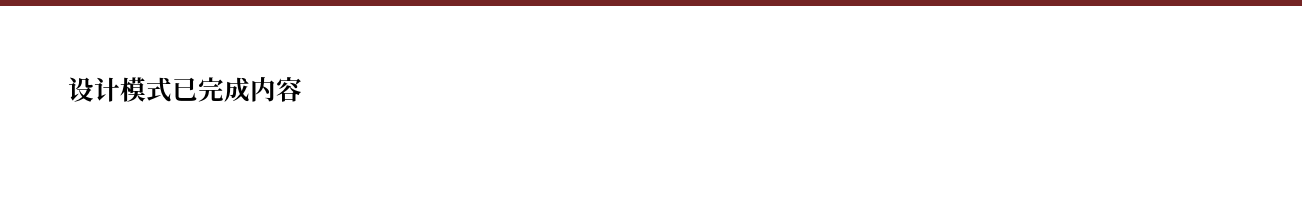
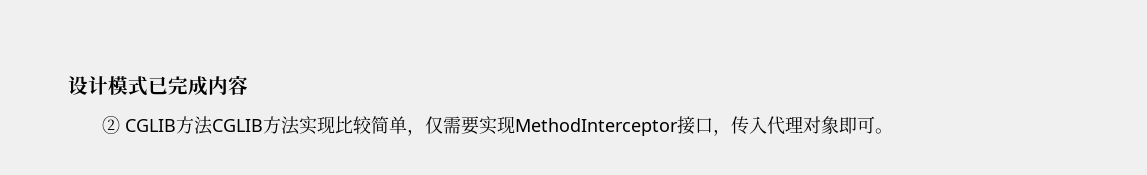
+ ② CGLIB方法CGLIB方法实现比较简单，仅需要实现MethodInterceptor接口，传入代理对象即可。

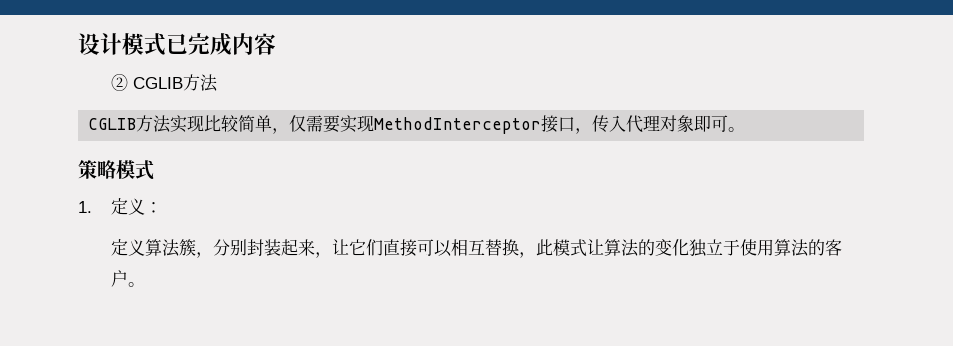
- ② CGLIB方法CGLIB方法实现比较简单，仅需要实现MethodInterceptor接口，传入代理对象即可。
+ ② CGLIB方法
+ CGLIB方法实现比较简单，仅需要实现MethodInterceptor接口，传入代理对象即可。
+ 策略模式
+ 1.定义：
+ 定义算法簇，分别封装起来，让它们直接可以相互替换，此模式让算法的变化独立于使用算法的客户。

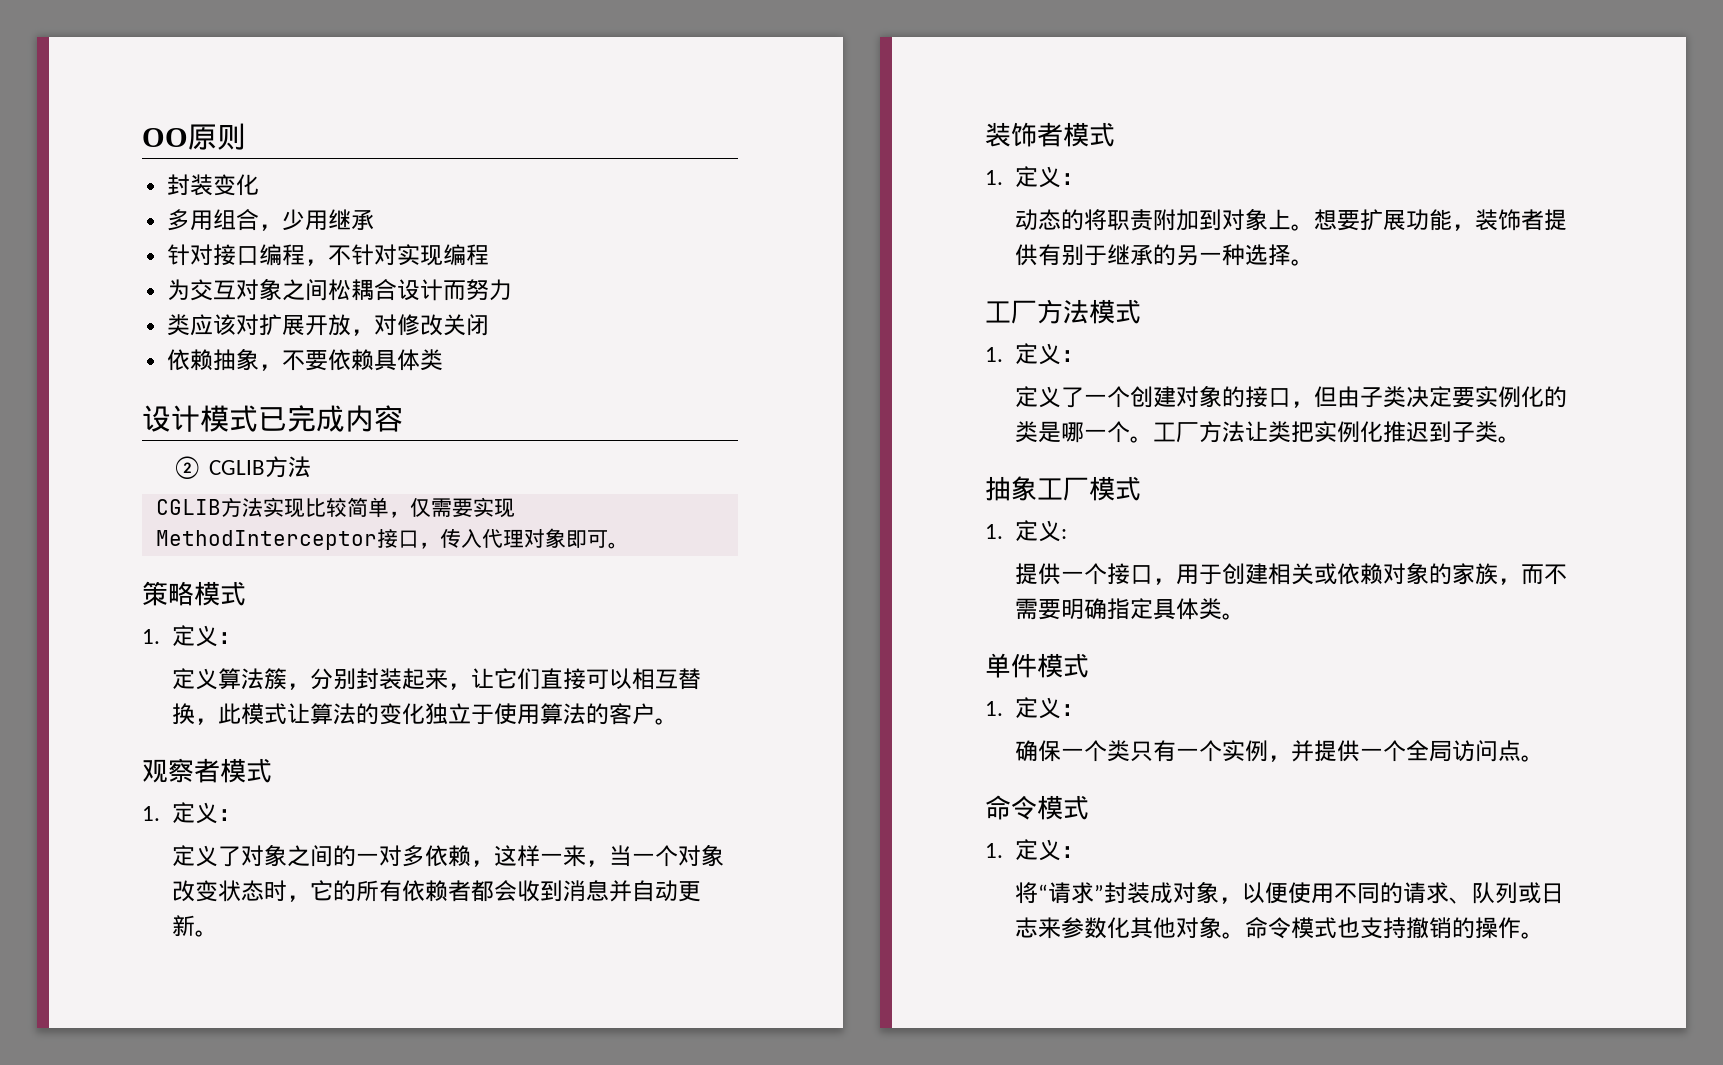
+ OO原则
+ 封装变化
+ 多用组合，少用继承
+ 针对接口编程，不针对实现编程
+ 为交互对象之间松耦合设计而努力
+ 类应该对扩展开放，对修改关闭
+ 依赖抽象，不要依赖具体类
+ 观察者模式
+ 1.定义：
+ 定义了对象之间的一对多依赖，这样一来，当一个对象改变状态时，它的所有依赖者都会收到消息并自动更新。
+ 装饰者模式
+ 1.定义：
+ 动态的将职责附加到对象上。想要扩展功能，装饰者提供有别于继承的另一种选择。
+ 工厂方法模式
+ 1.定义：
+ 定义了一个创建对象的接口，但由子类决定要实例化的类是哪一个。工厂方法让类把实例化推迟到子类。
+ 抽象工厂模式
+ 1.定义:
+ 提供一个接口，用于创建相关或依赖对象的家族，而不需要明确指定具体类。
+ 单件模式
+ 1.定义：
+ 确保一个类只有一个实例，并提供一个全局访问点。
+ 命令模式
+ 1.定义：
+ 将“请求”封装成对象，以便使用不同的请求、队列或日志来参数化其他对象。命令模式也支持撤销的操作。

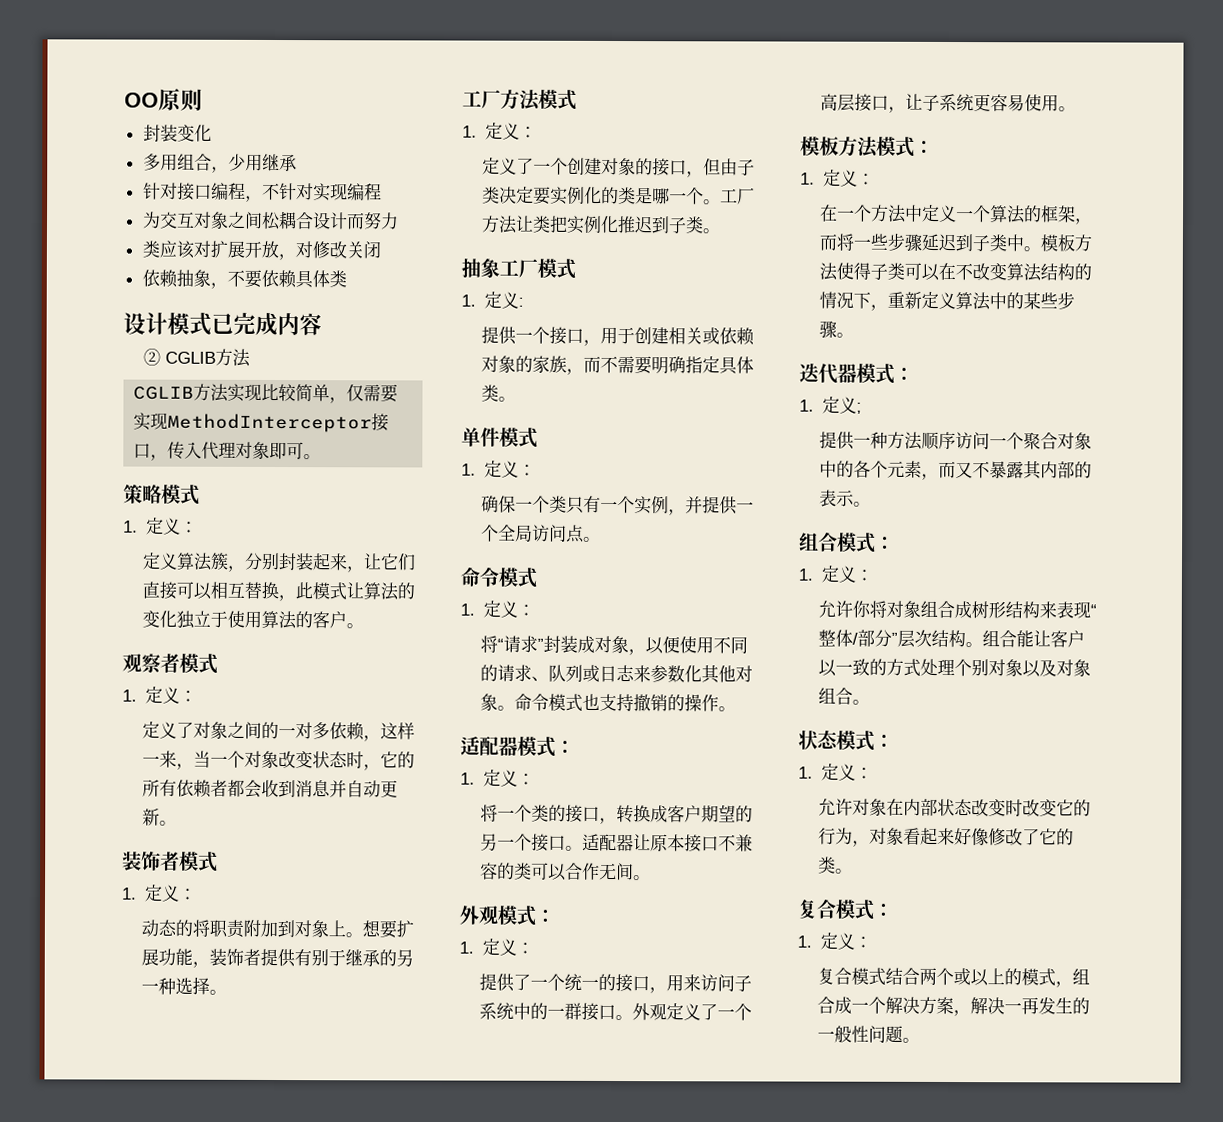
+ 适配器模式：
+ 1.定义：
+ 将一个类的接口，转换成客户期望的另一个接口。适配器让原本接口不兼容的类可以合作无间。
+ 外观模式：
+ 1.定义：
+ 提供了一个统一的接口，用来访问子系统中的一群接口。外观定义了一个高层接口，让子系统更容易使用。
+ 模板方法模式：
+ 1.定义：
+ 在一个方法中定义一个算法的框架，而将一些步骤延迟到子类中。模板方法使得子类可以在不改变算法结构的情况下，重新定义算法中的某些步骤。
+ 迭代器模式：
+ 1.定义;
+ 提供一种方法顺序访问一个聚合对象中的各个元素，而又不暴露其内部的表示。
+ 组合模式：
+ 1.定义：
+ 允许你将对象组合成树形结构来表现“整体/部分”层次结构。组合能让客户以一致的方式处理个别对象以及对象组合。
+ 状态模式：
+ 1.定义：
+ 允许对象在内部状态改变时改变它的行为，对象看起来好像修改了它的类。
+ 复合模式：
+ 1.定义：
+ 复合模式结合两个或以上的模式，组合成一个解决方案，解决一再发生的一般性问题。

